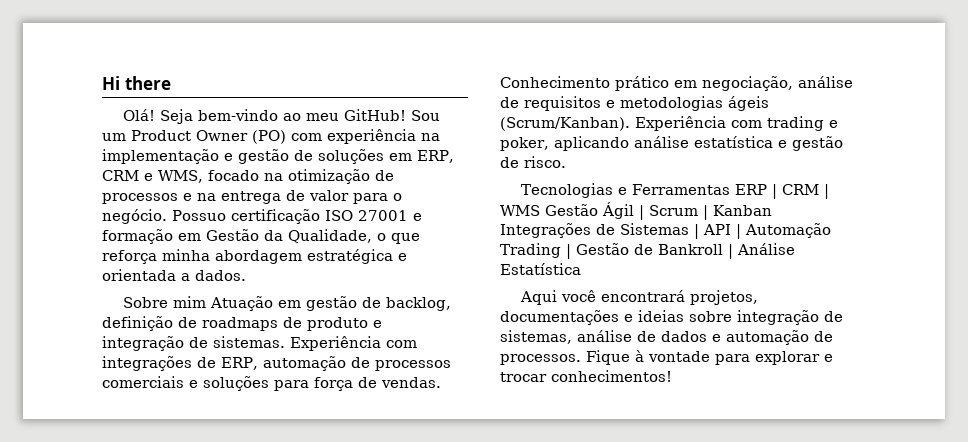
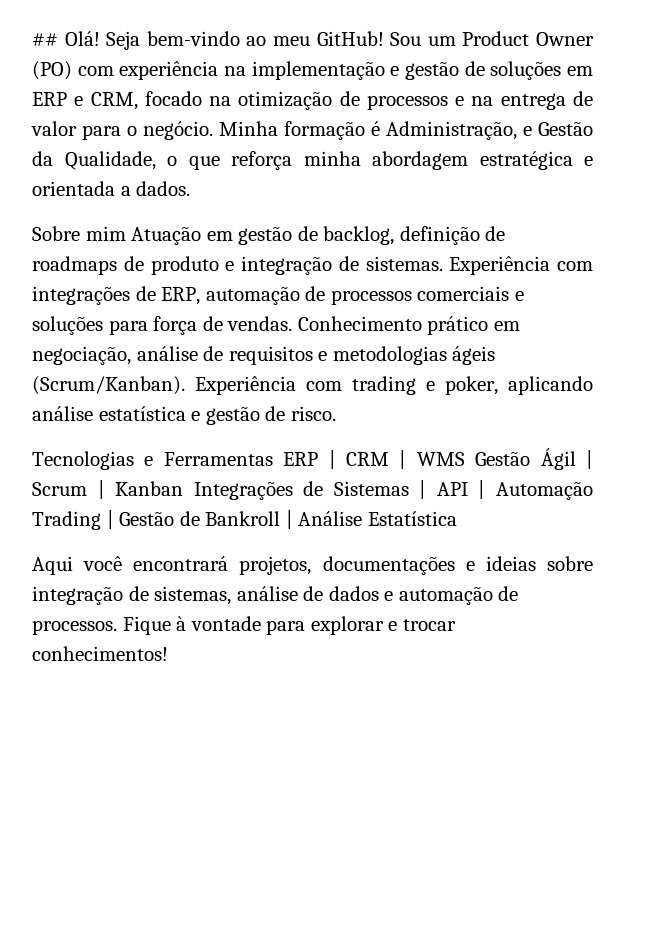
- Hi there
- Olá!
+ ## Olá!
- Sou um Product Owner (PO) com experiência na implementação e gestão de soluções em ERP, CRM e WMS, focado na otimização de processos e na entrega de valor para o negócio.
+ Sou um Product Owner (PO) com experiência na implementação e gestão de soluções em ERP e CRM, focado na otimização de processos e na entrega de valor para o negócio.
- Possuo certificação ISO 27001 e formação em Gestão da Qualidade, o que reforça minha abordagem estratégica e orientada a dados.
+ Minha formação é Administração, e Gestão da Qualidade, o que reforça minha abordagem estratégica e orientada a dados.

